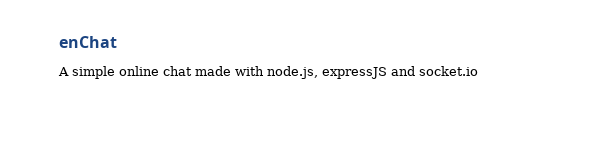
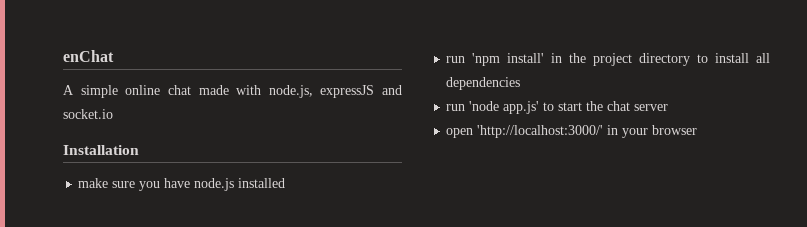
+ Installation
+ make sure you have node.js installed
+ run 'npm install' in the project directory to install all dependencies
+ run 'node app.js' to start the chat server
+ open 'http://localhost:3000/' in your browser

